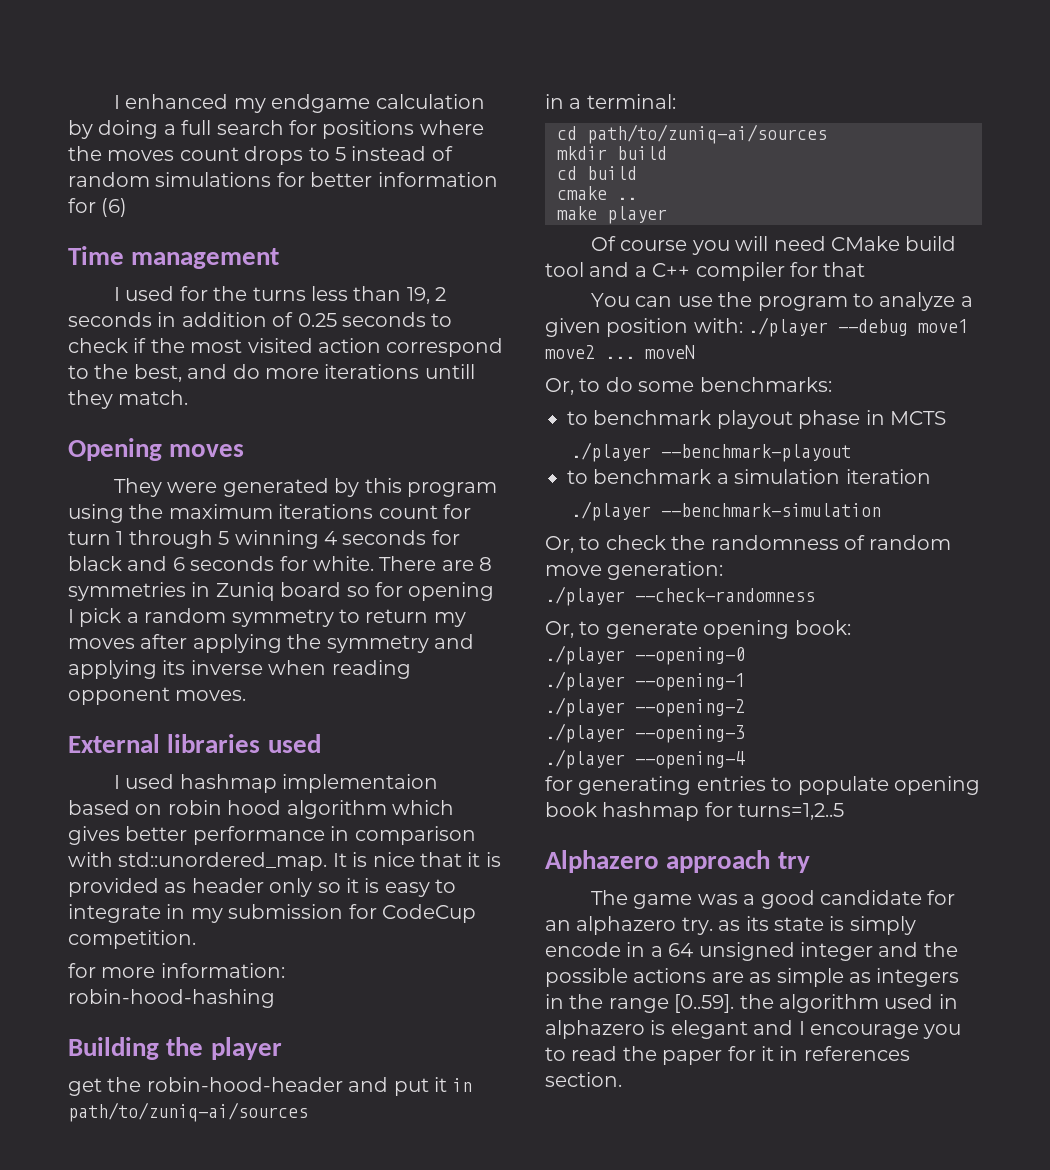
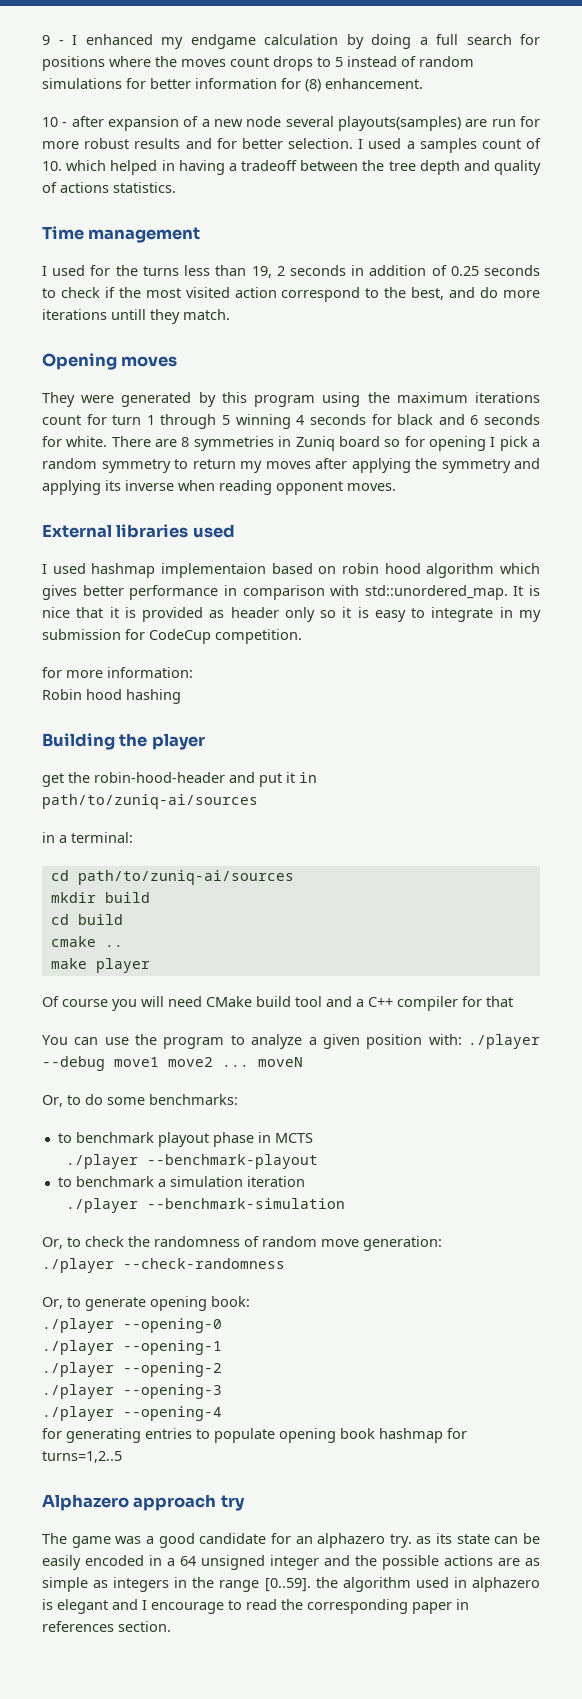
- I enhanced my endgame calculation by doing a full search for positions where the moves count drops to 5 instead of random simulations for better information for (6)
+ 9 - I enhanced my endgame calculation by doing a full search for positions where the moves count drops to 5 instead of random simulations for better information for (8) enhancement.
+ 10 - after expansion of a new node several playouts(samples) are run for more robust results and for better selection. I used a samples count of 10. which helped in having a tradeoff between the tree depth and quality of actions statistics.
- robin-hood-hashing
+ Robin hood hashing
- The game was a good candidate for an alphazero try. as its state is simply encode in a 64 unsigned integer and the possible actions are as simple as integers in the range [0..59]. the algorithm used in alphazero is elegant and I encourage you to read the paper for it in references section.
+ The game was a good candidate for an alphazero try. as its state can be easily encoded in a 64 unsigned integer and the possible actions are as simple as integers in the range [0..59]. the algorithm used in alphazero is elegant and I encourage to read the corresponding paper in references section.

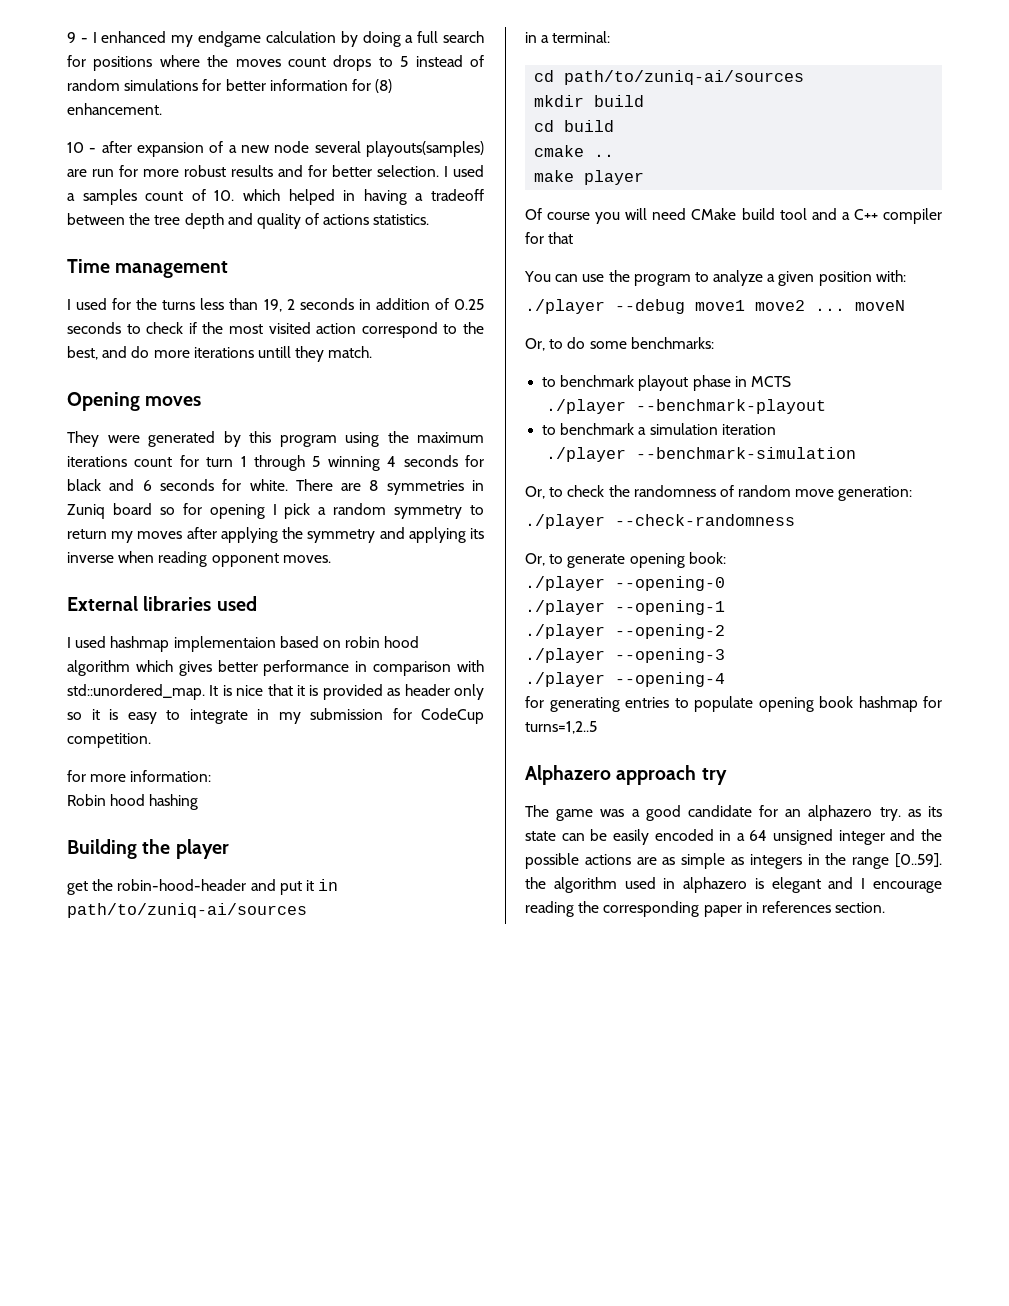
- You can use the program to analyze a given position with: ./player --debug move1 move2 ... moveN
+ You can use the program to analyze a given position with:
+ ./player --debug move1 move2 ... moveN
- The game was a good candidate for an alphazero try. as its state can be easily encoded in a 64 unsigned integer and the possible actions are as simple as integers in the range [0..59]. the algorithm used in alphazero is elegant and I encourage to read the corresponding paper in references section.
+ The game was a good candidate for an alphazero try. as its state can be easily encoded in a 64 unsigned integer and the possible actions are as simple as integers in the range [0..59]. the algorithm used in alphazero is elegant and I encourage reading the corresponding paper in references section.

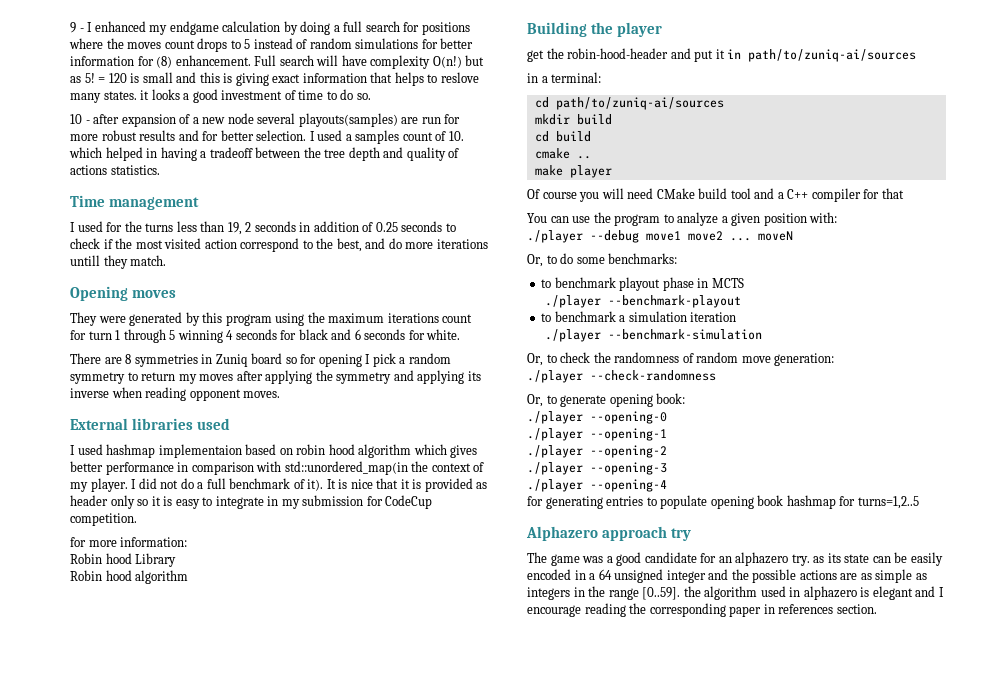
+ Full search will have complexity O(n!) but as 5! = 120 is small and this is giving exact information that helps to reslove many states. it looks a good investment of time to do so.
- They were generated by this program using the maximum iterations count for turn 1 through 5 winning 4 seconds for black and 6 seconds for white. There are 8 symmetries in Zuniq board so for opening I pick a random symmetry to return my moves after applying the symmetry and applying its inverse when reading opponent moves.
+ They were generated by this program using the maximum iterations count for turn 1 through 5 winning 4 seconds for black and 6 seconds for white.
+ There are 8 symmetries in Zuniq board so for opening I pick a random symmetry to return my moves after applying the symmetry and applying its inverse when reading opponent moves.
- I used hashmap implementaion based on robin hood algorithm which gives better performance in comparison with std::unordered_map.
+ I used hashmap implementaion based on robin hood algorithm which gives better performance in comparison with std::unordered_map(in the context of my player. I did not do a full benchmark of it).
- Robin hood hashing
+ Robin hood Library
+ Robin hood algorithm

